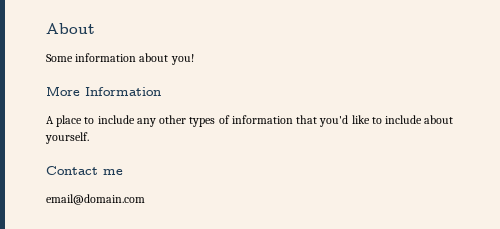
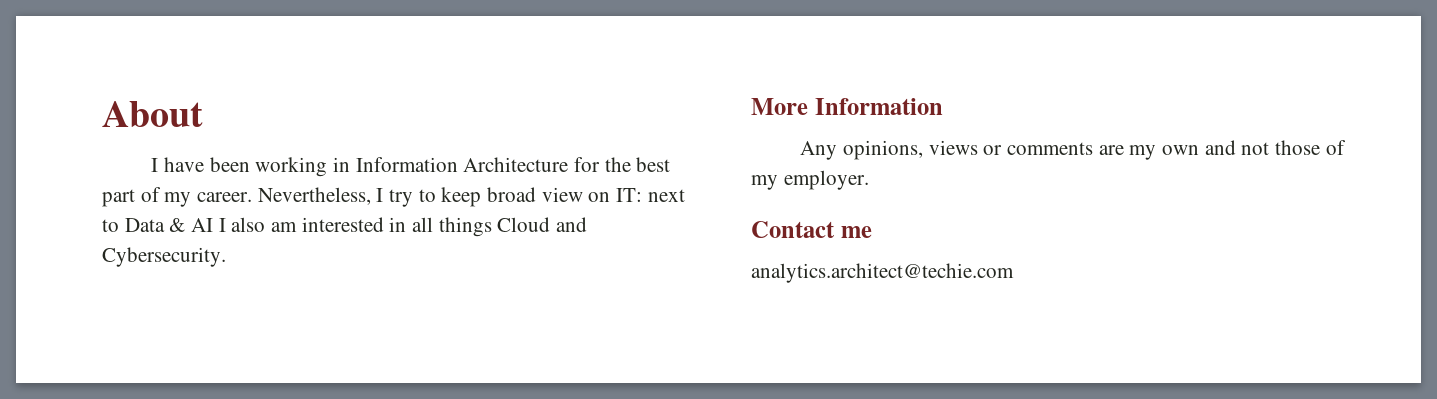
- Some information about you!
+ I have been working in Information Architecture for the best part of my career. Nevertheless, I try to keep broad view on IT: next to Data & AI I also am interested in all things Cloud and Cybersecurity.
  More Information
- A place to include any other types of information that you'd like to include about yourself.
+ Any opinions, views or comments are my own and not those of my employer.
- email@domain.com
+ analytics.architect@techie.com

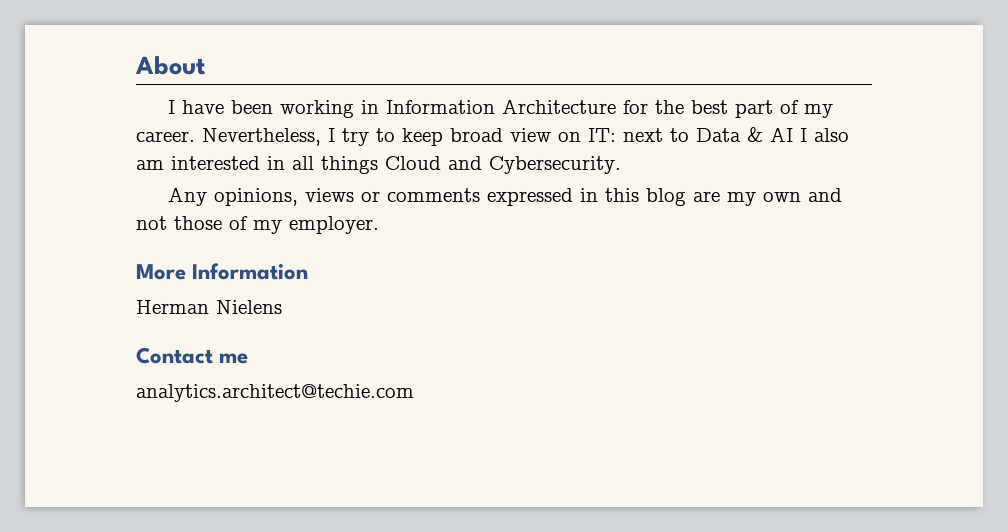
- More Information
- Any opinions, views or comments are my own and not those of my employer.
+ Any opinions, views or comments expressed in this blog are my own and not those of my employer.
+ More Information
+ Herman Nielens

